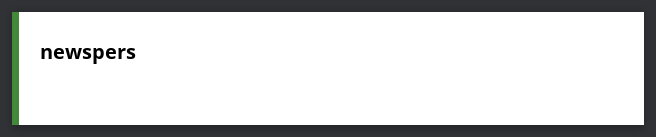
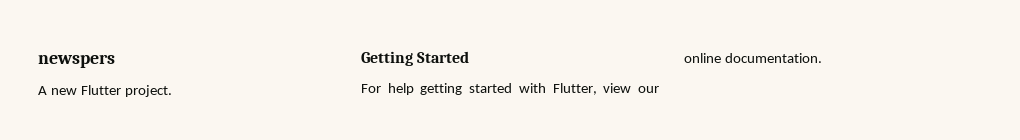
+ A new Flutter project.
+ Getting Started
+ For help getting started with Flutter, view our online documentation.

